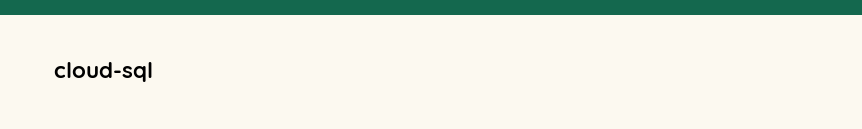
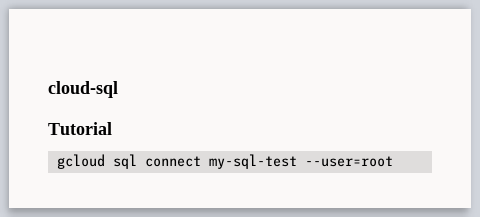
+ Tutorial
+ gcloud sql connect my-sql-test --user=root

